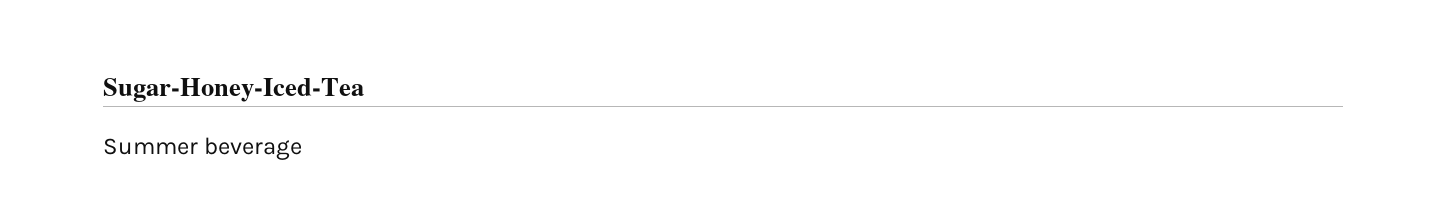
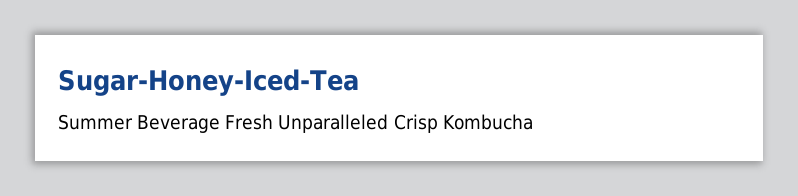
- Summer beverage
+ Summer Beverage Fresh Unparalleled Crisp Kombucha

